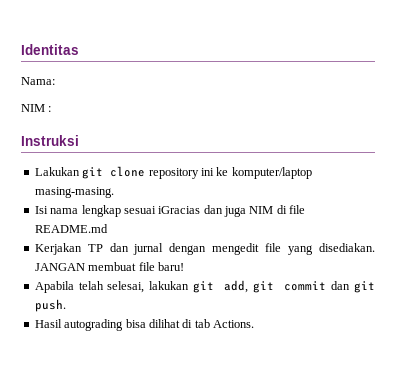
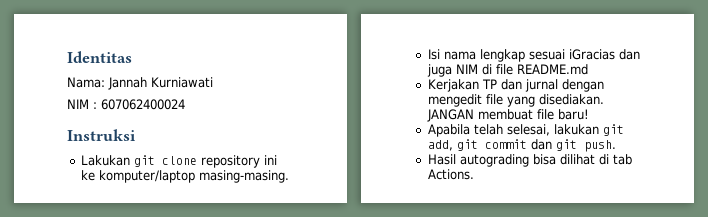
- Nama:
+ Nama: Jannah Kurniawati
- NIM :
+ NIM : 607062400024

